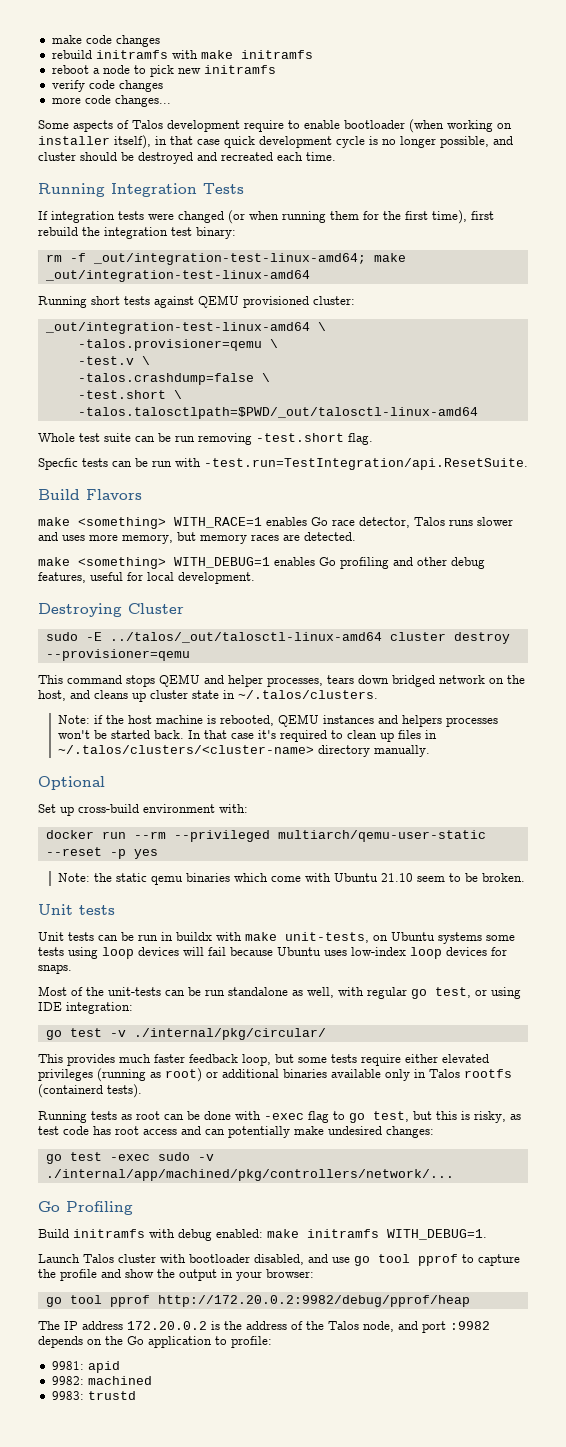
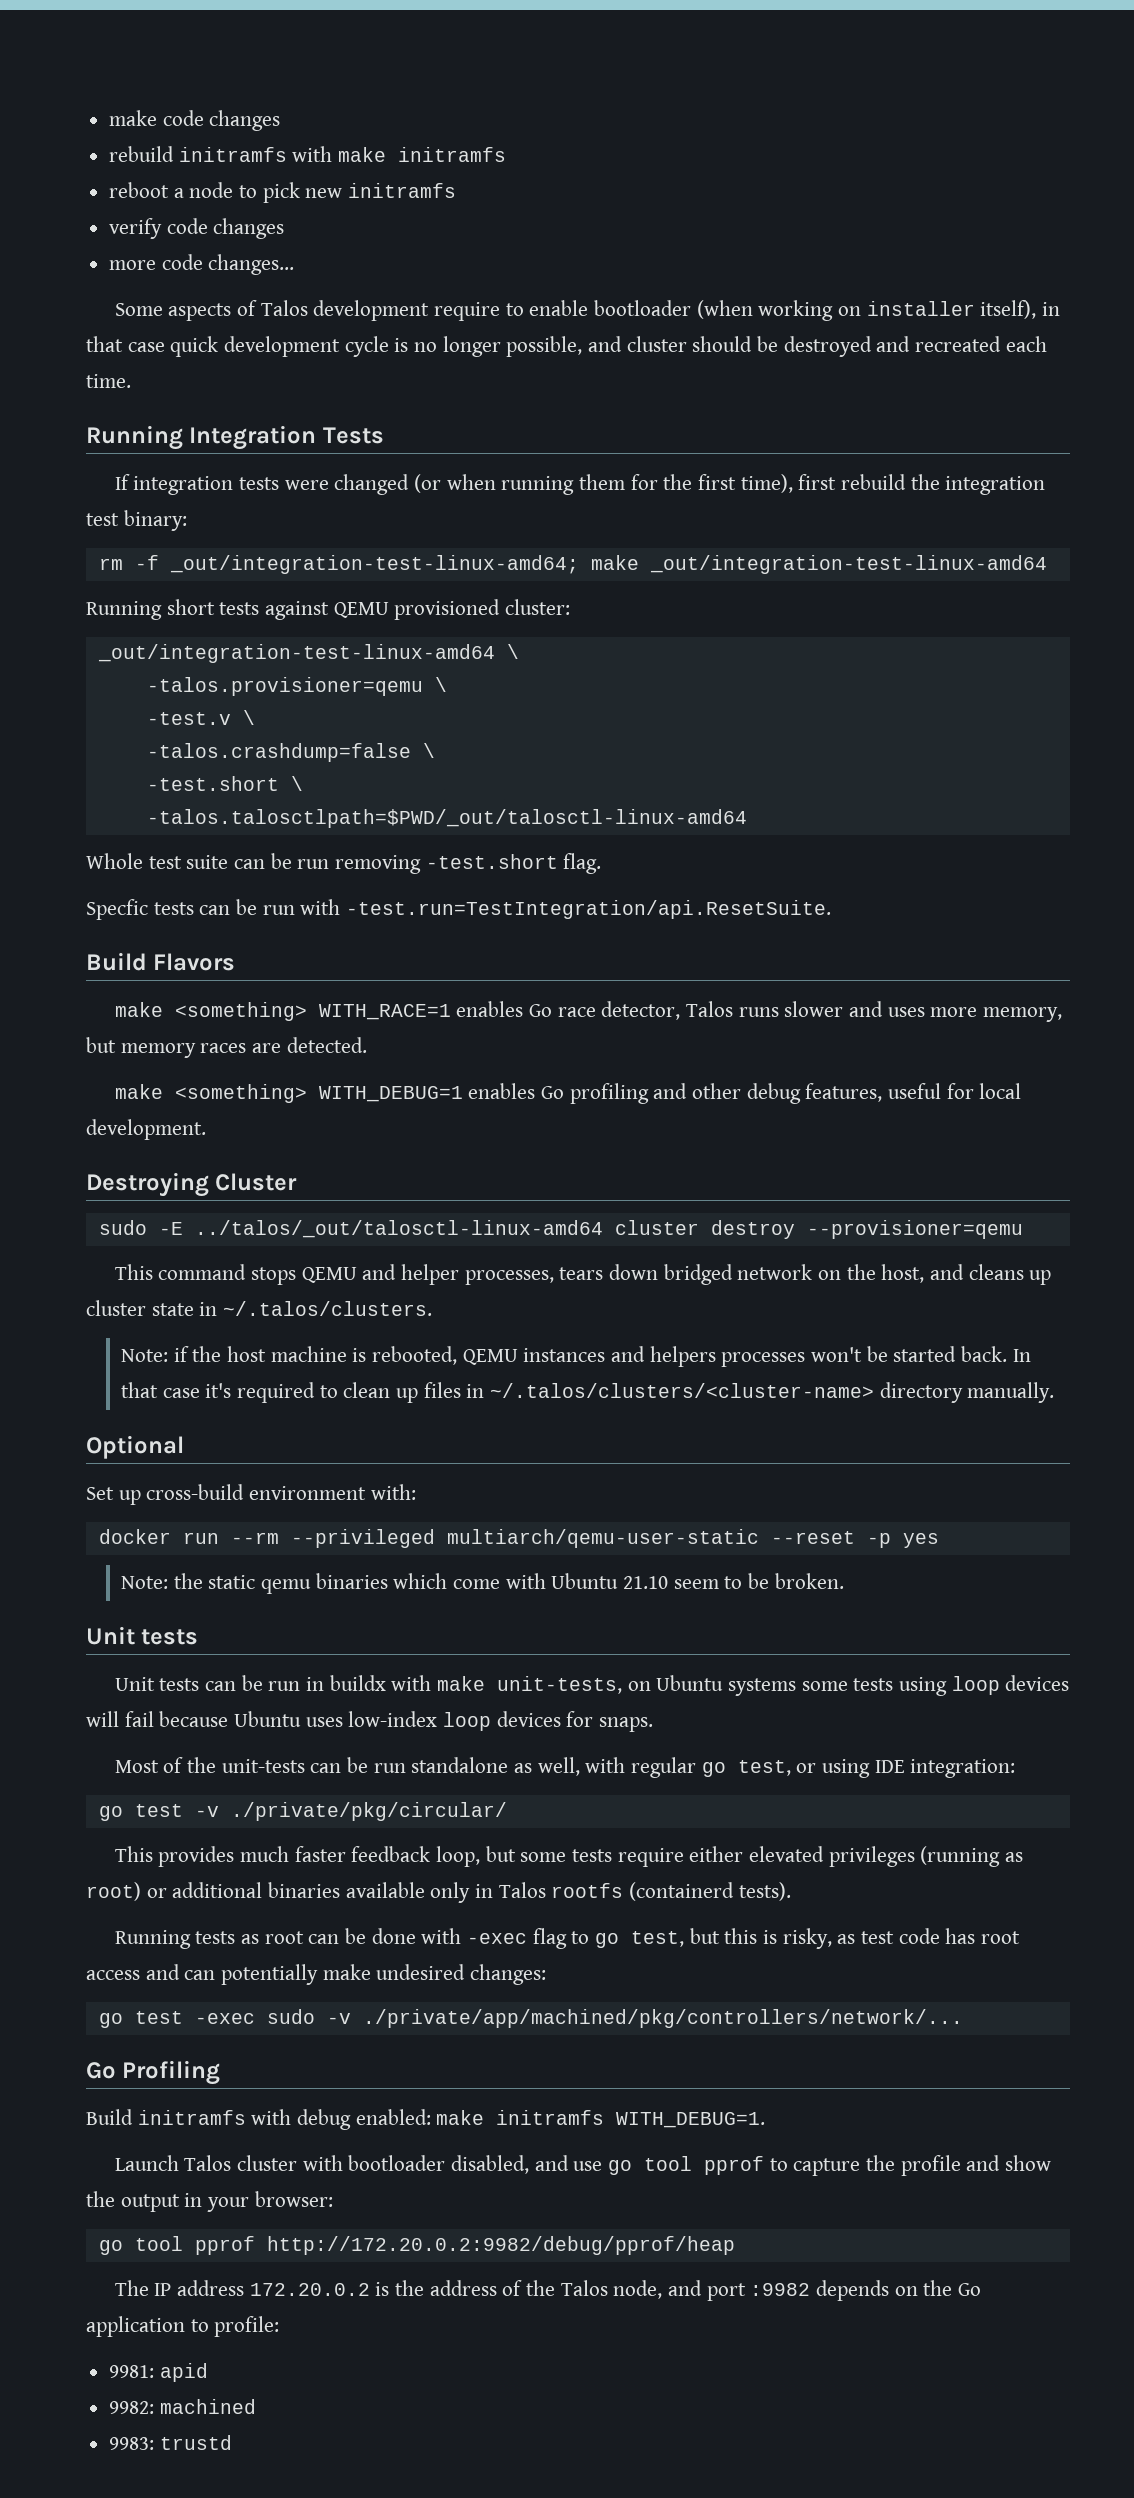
- go test -v ./internal/pkg/circular/
+ go test -v ./private/pkg/circular/
- go test -exec sudo -v ./internal/app/machined/pkg/controllers/network/...
+ go test -exec sudo -v ./private/app/machined/pkg/controllers/network/...

